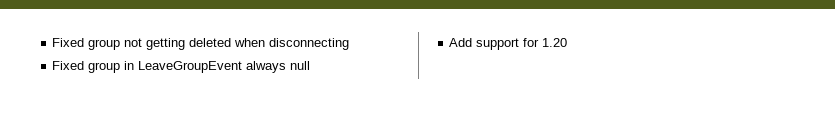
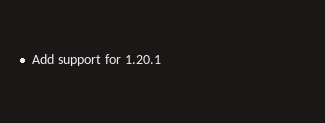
- Fixed group not getting deleted when disconnecting
- Fixed group in LeaveGroupEvent always null
- Add support for 1.20
+ Add support for 1.20.1

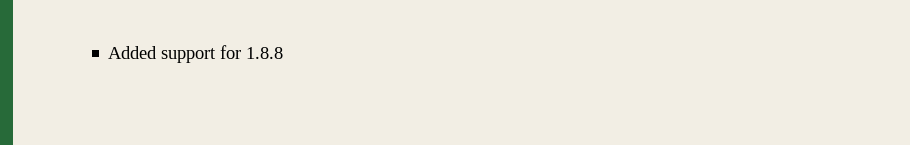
- Add support for 1.20.1
+ Added support for 1.8.8

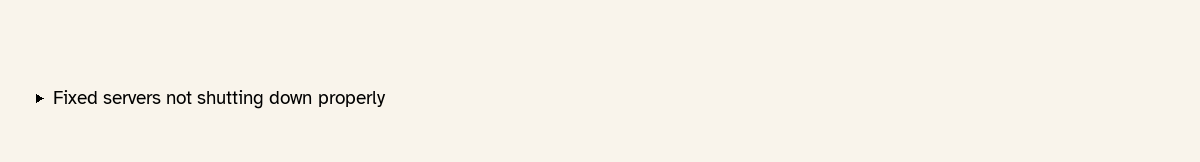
- Added support for 1.8.8
+ Fixed servers not shutting down properly

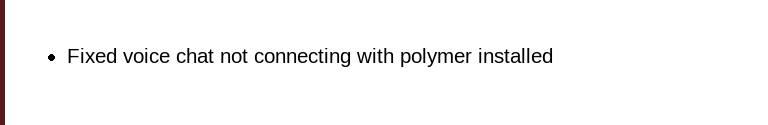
- Fixed servers not shutting down properly
+ Fixed voice chat not connecting with polymer installed

